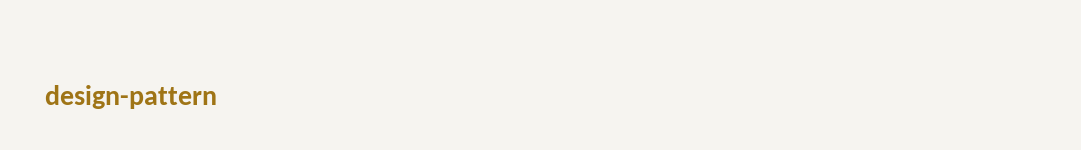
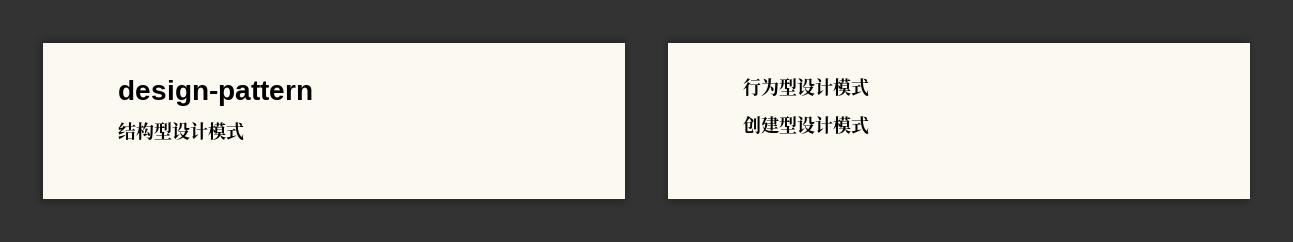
+ 结构型设计模式
+ 行为型设计模式
+ 创建型设计模式

